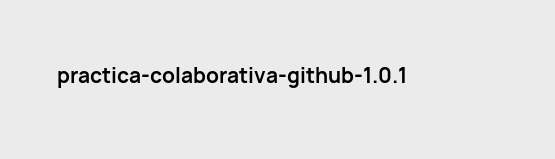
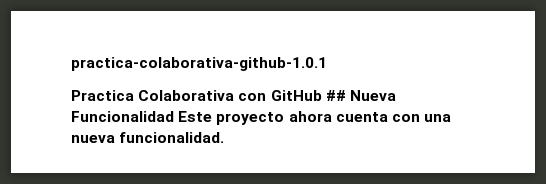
+ Practica Colaborativa con GitHub ## Nueva Funcionalidad Este proyecto ahora cuenta con una nueva funcionalidad.

